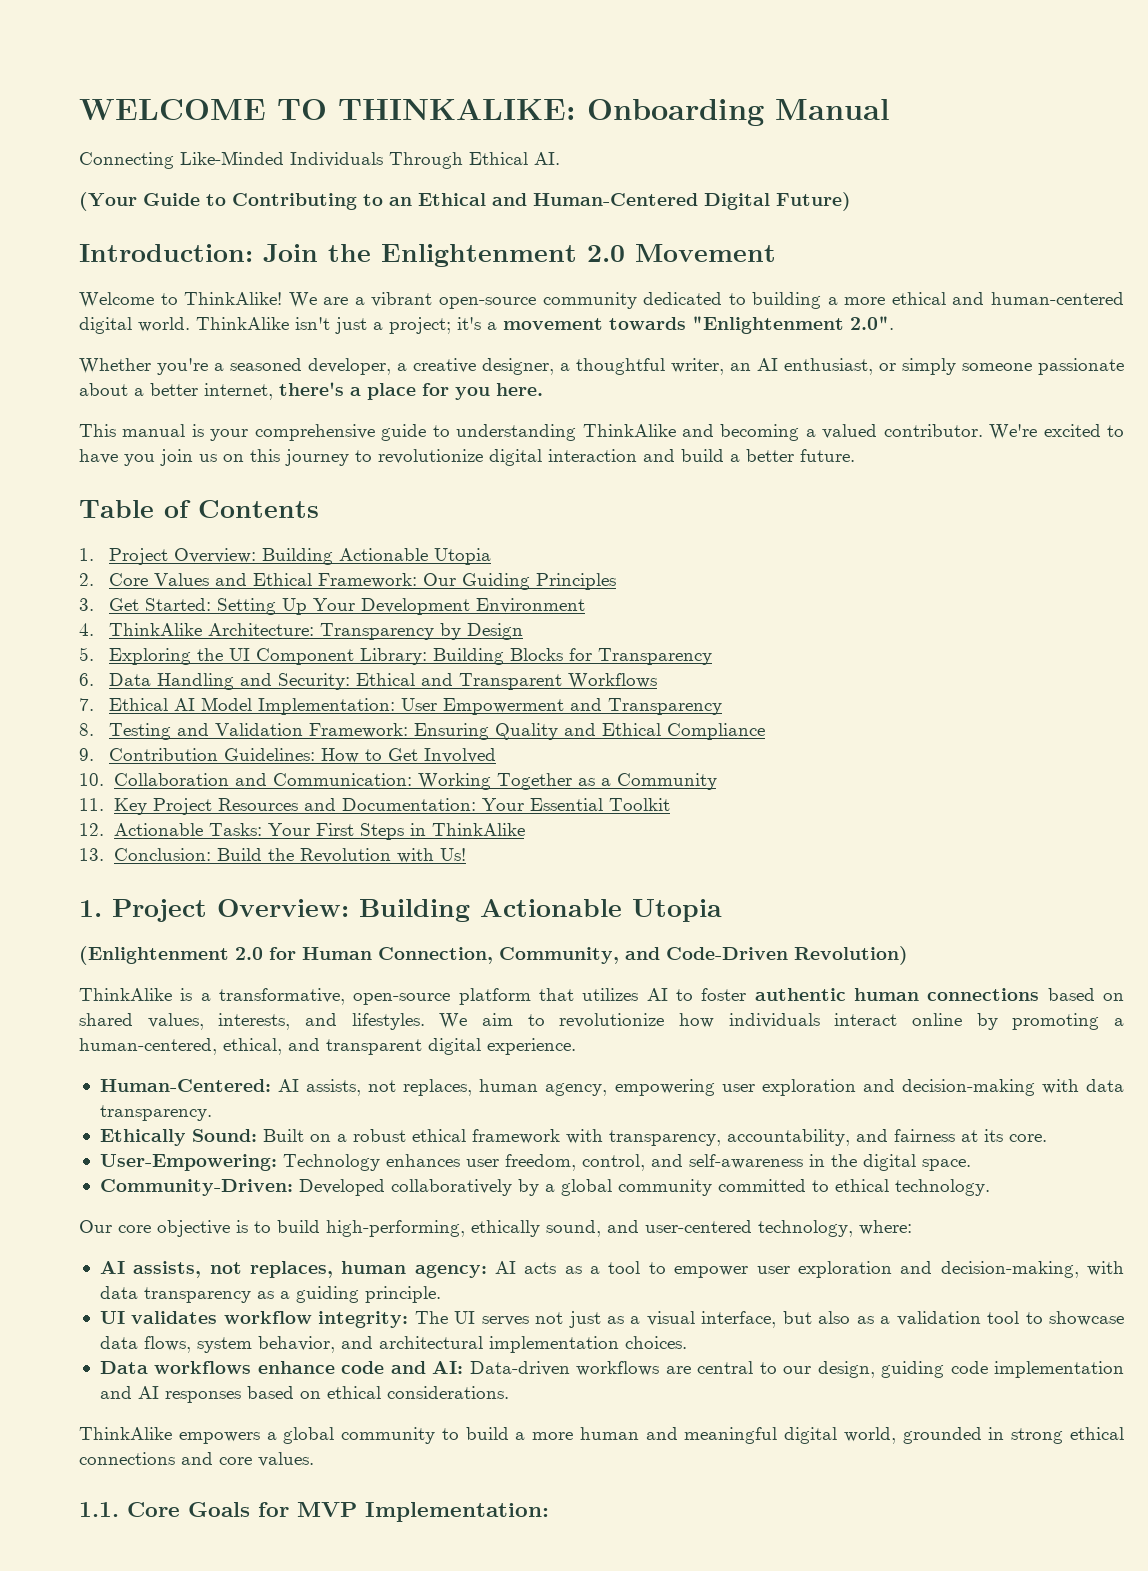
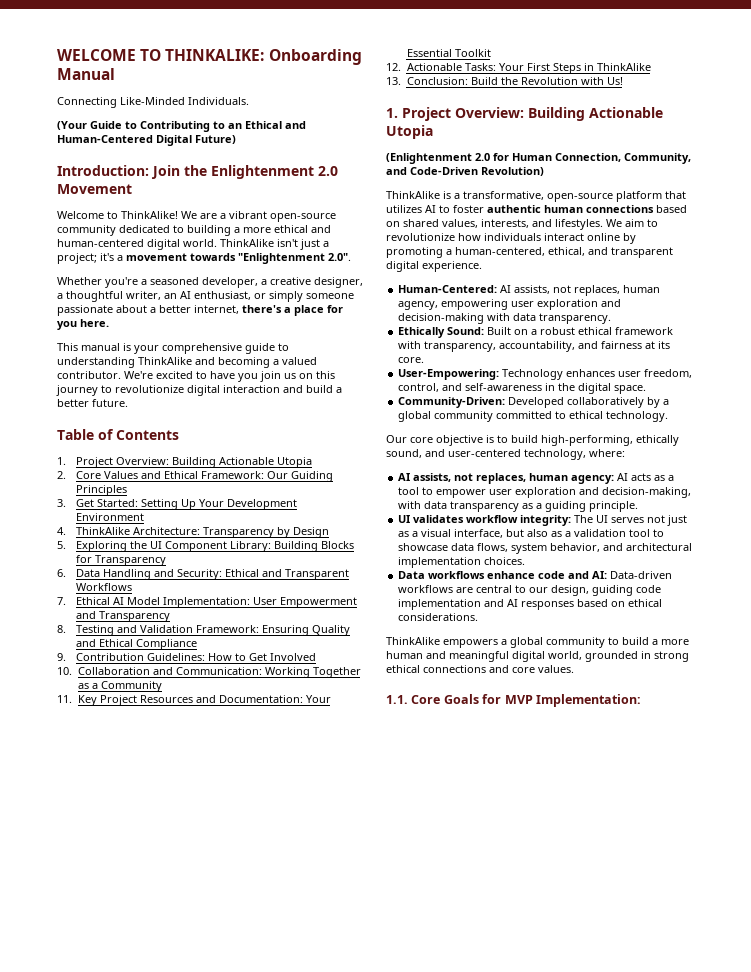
- Connecting Like-Minded Individuals Through Ethical AI.
+ Connecting Like-Minded Individuals.

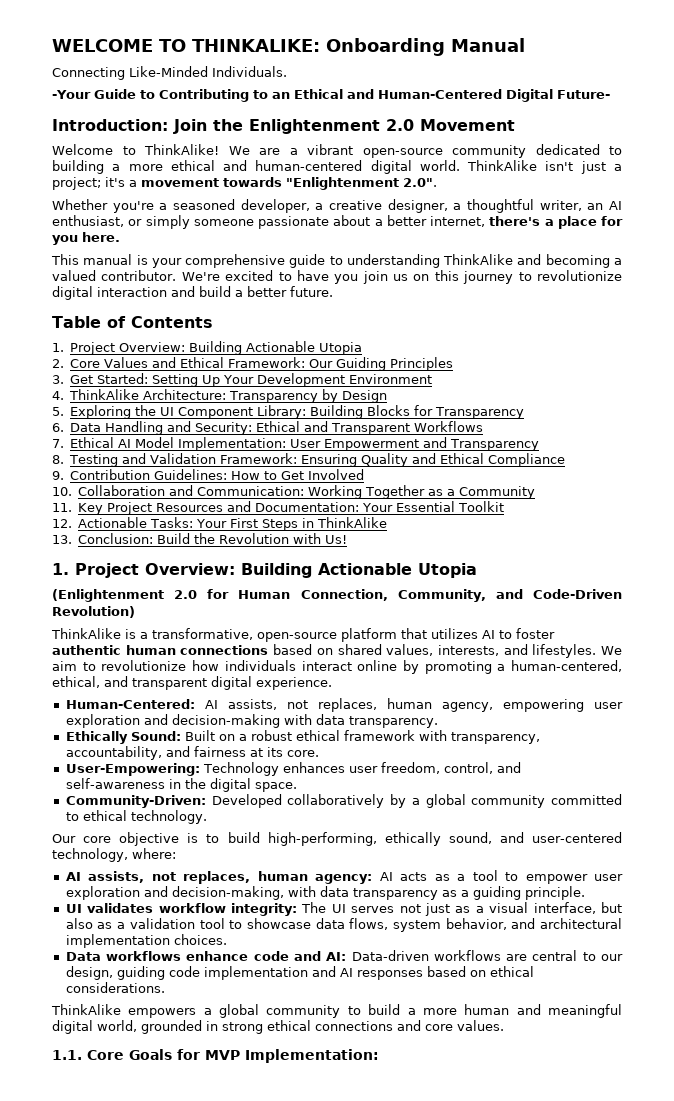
- (Your Guide to Contributing to an Ethical and Human-Centered Digital Future)
+ -Your Guide to Contributing to an Ethical and Human-Centered Digital Future-

